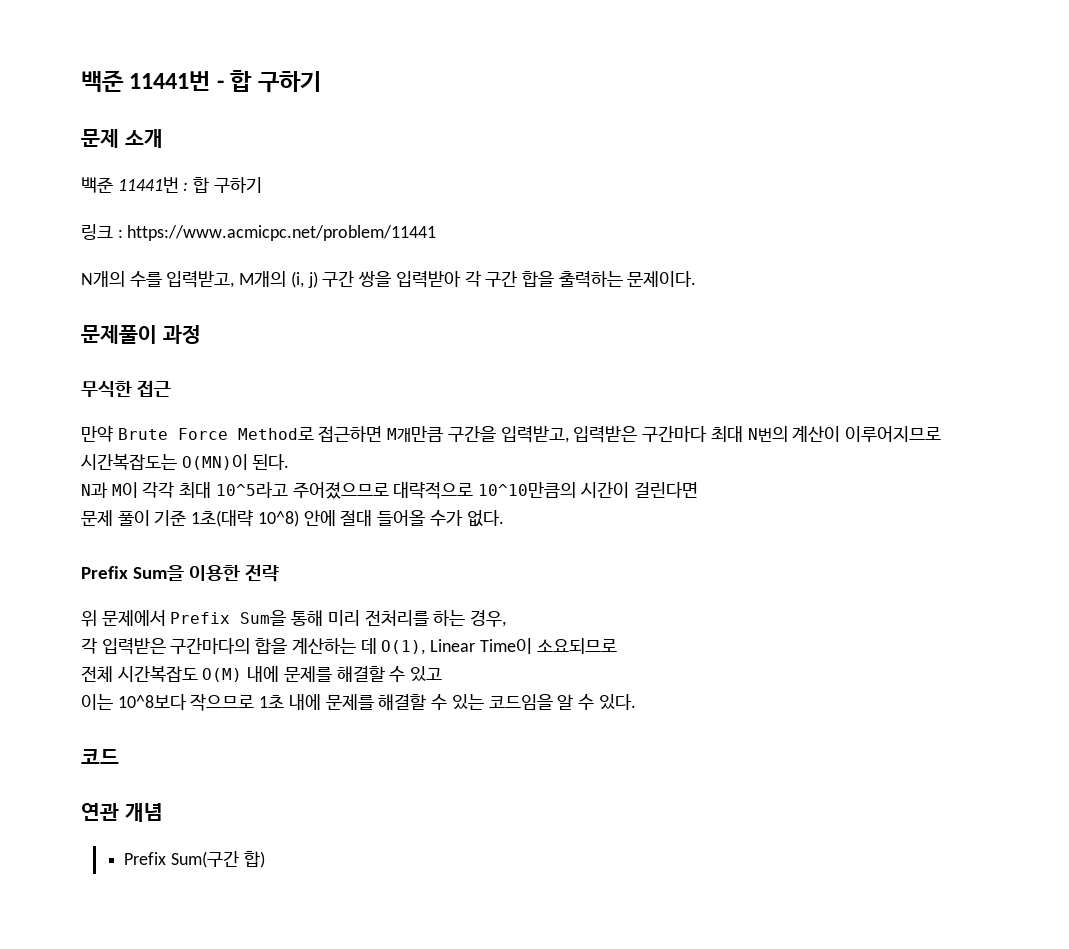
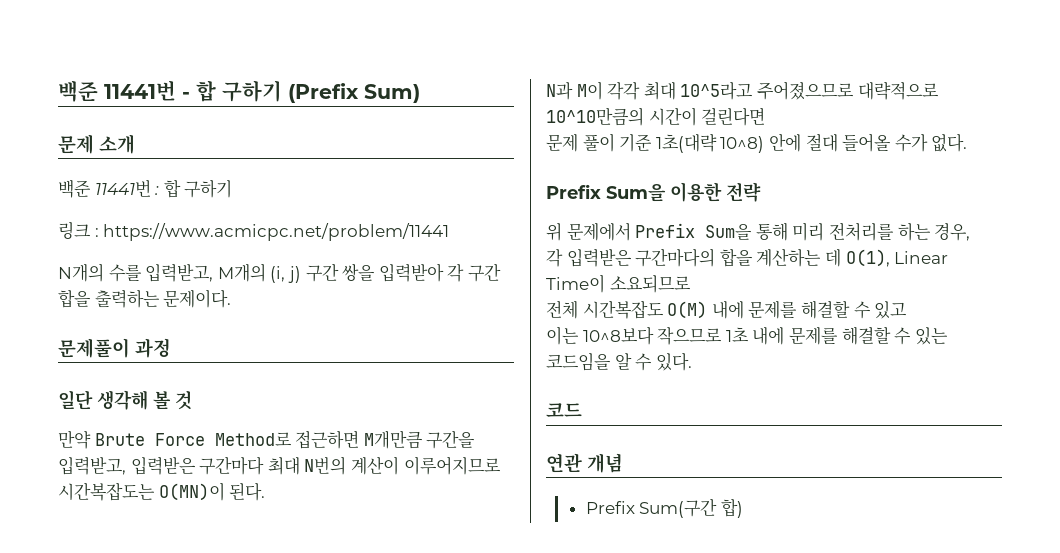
- 백준 11441번 - 합 구하기
+ 백준 11441번 - 합 구하기 (Prefix Sum)
- 무식한 접근
+ 일단 생각해 볼 것

